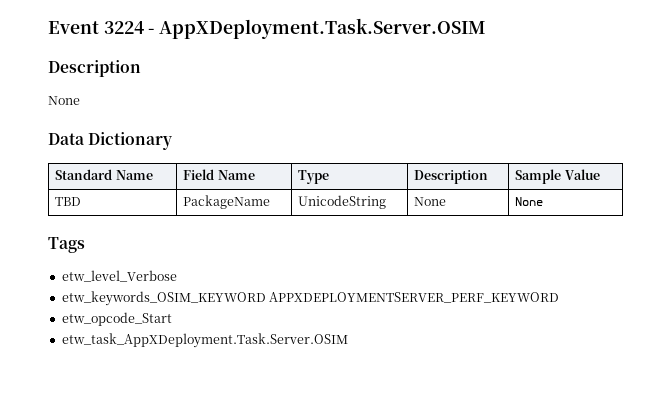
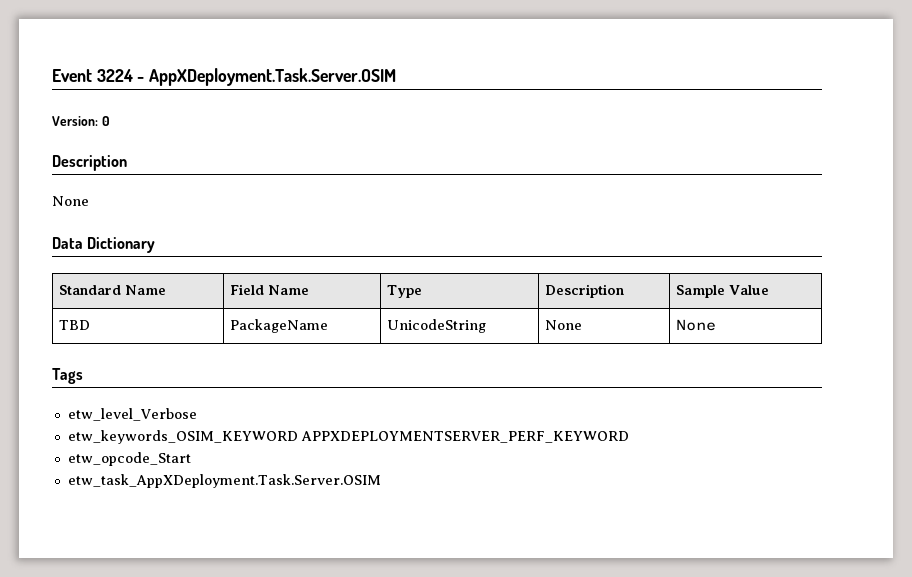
+ Version: 0

